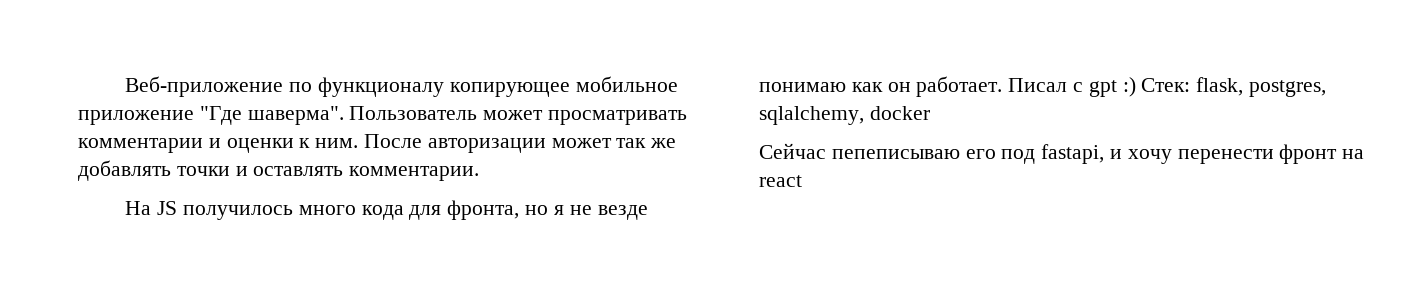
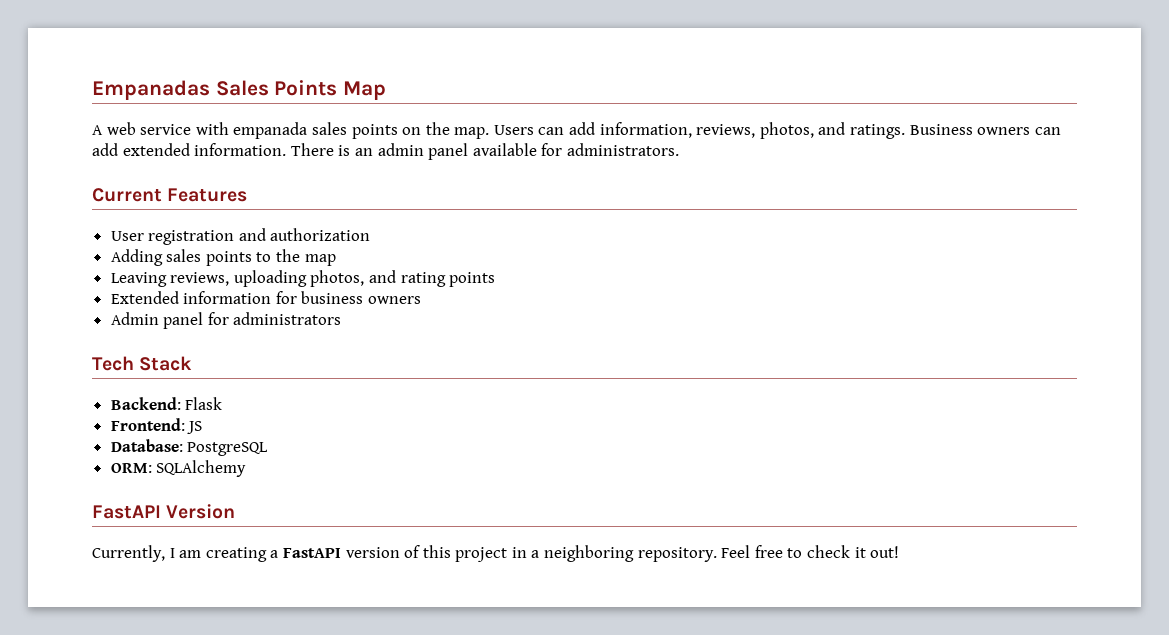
- Веб-приложение по функционалу копирующее мобильное приложение "Где шаверма". Пользователь может просматривать комментарии и оценки к ним. После авторизации может так же добавлять точки и оставлять комментарии.
- На JS получилось много кода для фронта, но я не везде понимаю как он работает. Писал с gpt :) Стек: flask, postgres, sqlalchemy, docker
- Сейчас пепеписываю его под fastapi, и хочу перенести фронт на react
+ Empanadas Sales Points Map
+ A web service with empanada sales points on the map. Users can add information, reviews, photos, and ratings. Business owners can add extended information. There is an admin panel available for administrators.
+ Current Features
+ User registration and authorization
+ Adding sales points to the map
+ Leaving reviews, uploading photos, and rating points
+ Extended information for business owners
+ Admin panel for administrators
+ Tech Stack
+ Backend: Flask
+ Frontend: JS
+ Database: PostgreSQL
+ ORM: SQLAlchemy
+ FastAPI Version
+ Currently, I am creating a FastAPI version of this project in a neighboring repository. Feel free to check it out!

